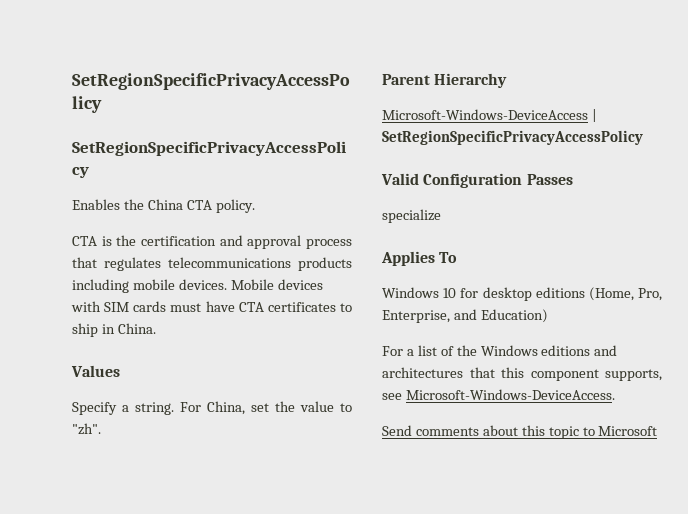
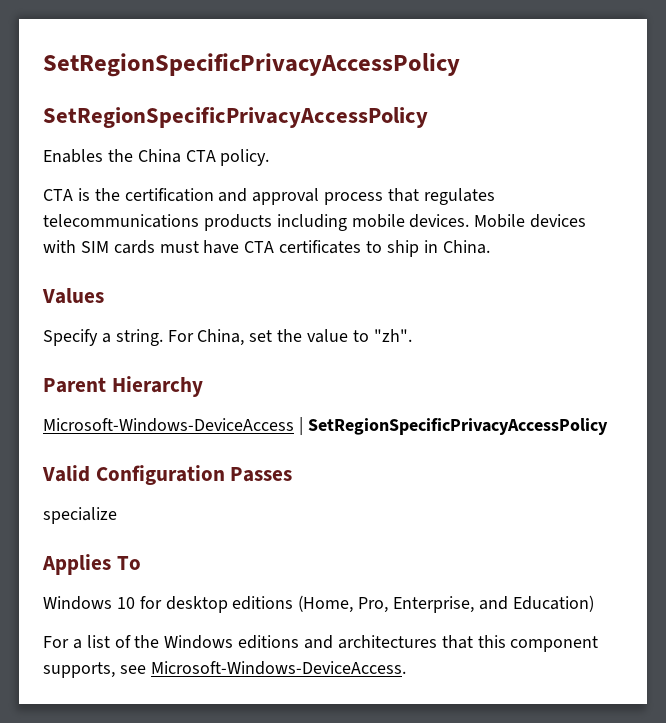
- Send comments about this topic to Microsoft

